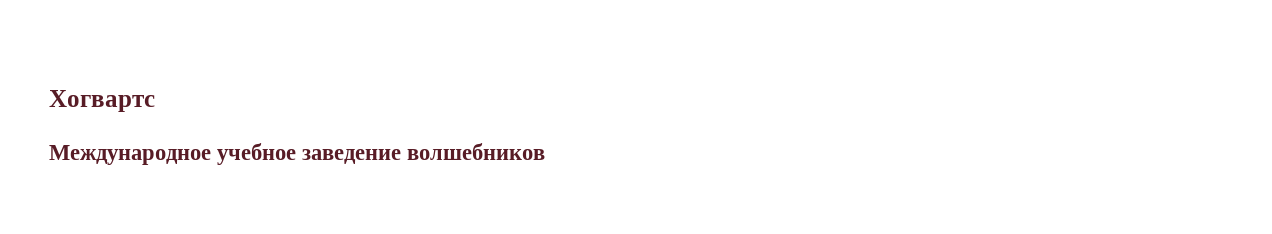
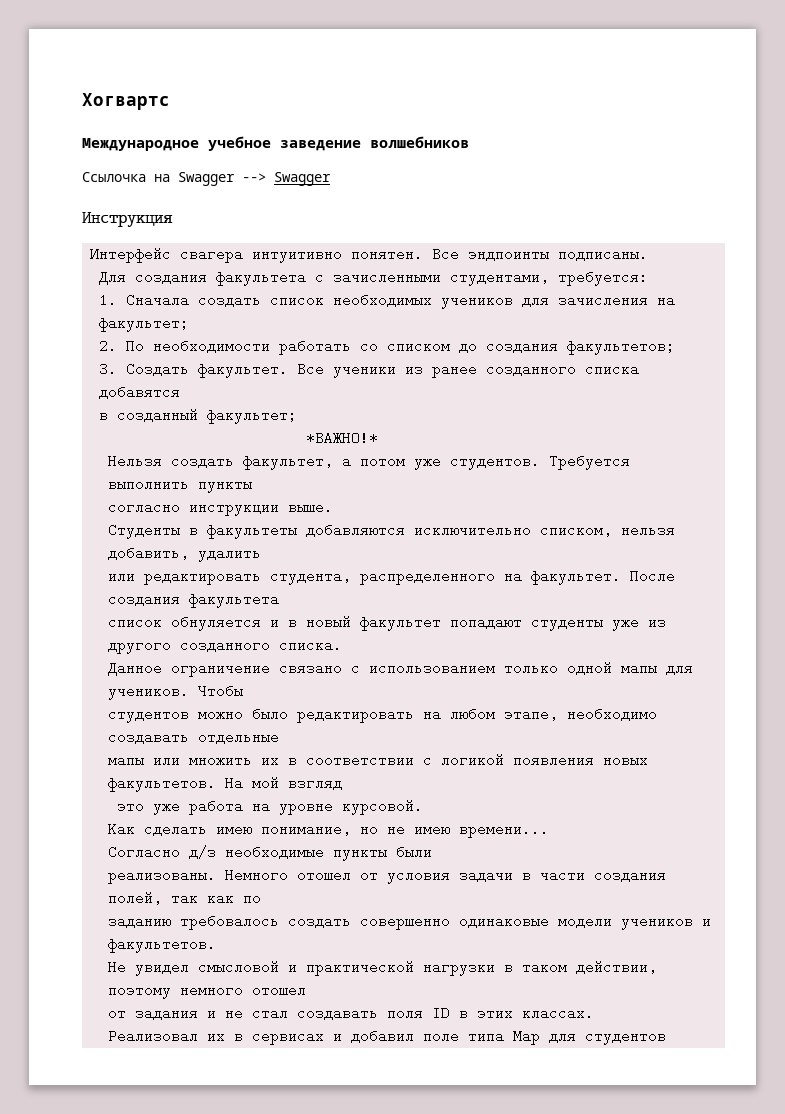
+ Ссылочка на Swagger --> Swagger
+ Инструкция
+ Интерфейс свагера интуитивно понятен. Все эндпоинты подписаны.
+ Для создания факультета с зачисленными студентами, требуется:
+ 1. Сначала создать список необходимых учеников для зачисления на факультет;
+ 2. По необходимости работать со списком до создания факультетов;
+ 3. Создать факультет. Все ученики из ранее созданного списка добавятся
+ в созданный факультет;
+ *ВАЖНО!*
+ Нельзя создать факультет, а потом уже студентов. Требуется выполнить пункты
+ согласно инструкции выше.
+ Студенты в факультеты добавляются исключительно списком, нельзя добавить, удалить
+ или редактировать студента, распределенного на факультет. После создания факультета
+ список обнуляется и в новый факультет попадают студенты уже из другого созданного списка.
+ Данное ограничение связано с использованием только одной мапы для учеников. Чтобы
+ студентов можно было редактировать на любом этапе, необходимо создавать отдельные
+ мапы или множить их в соответствии с логикой появления новых факультетов. На мой взгляд
+ это уже работа на уровне курсовой.
+ Как сделать имею понимание, но не имею времени...
+ Согласно д/з необходимые пункты были
+ реализованы. Немного отошел от условия задачи в части создания полей, так как по
+ заданию требовалось создать совершенно одинаковые модели учеников и факультетов.
+ Не увидел смысловой и практической нагрузки в таком действии, поэтому немного отошел
+ от задания и не стал создавать поля ID в этих классах.
+ Реализовал их в сервисах и добавил поле типа Map для студентов

